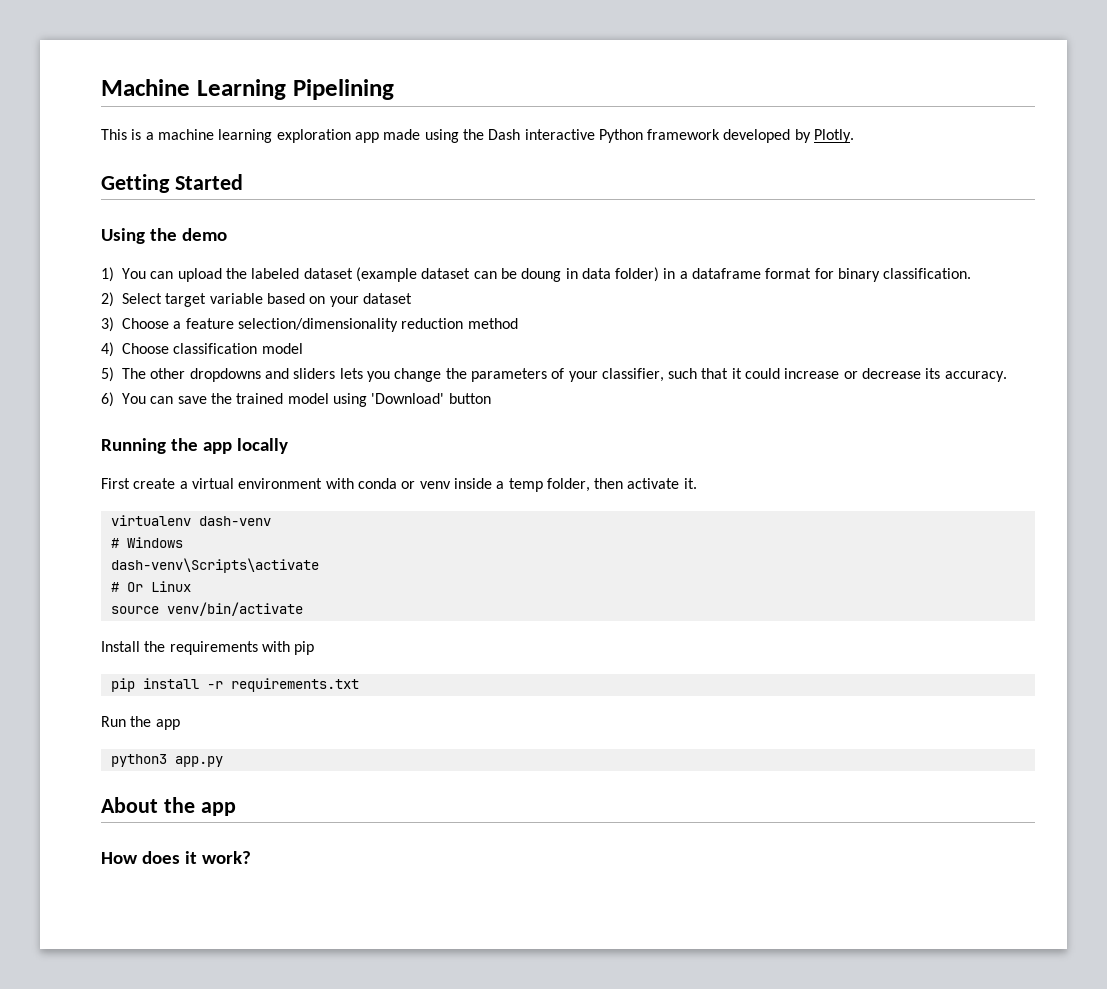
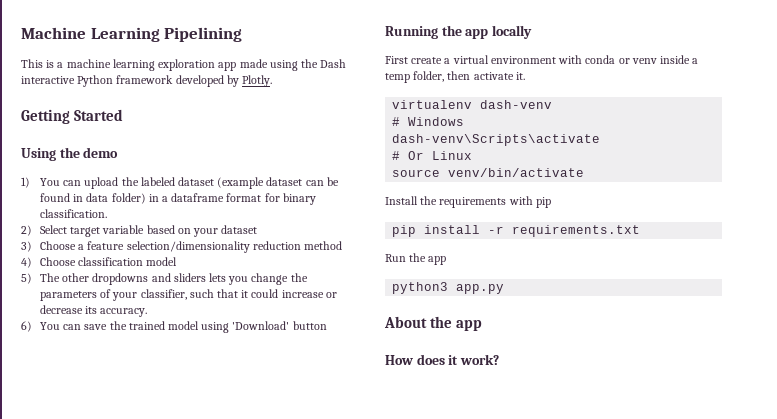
- 1) You can upload the labeled dataset (example dataset can be doung in data folder) in a dataframe format for binary classification.
+ 1) You can upload the labeled dataset (example dataset can be found in data folder) in a dataframe format for binary classification.

